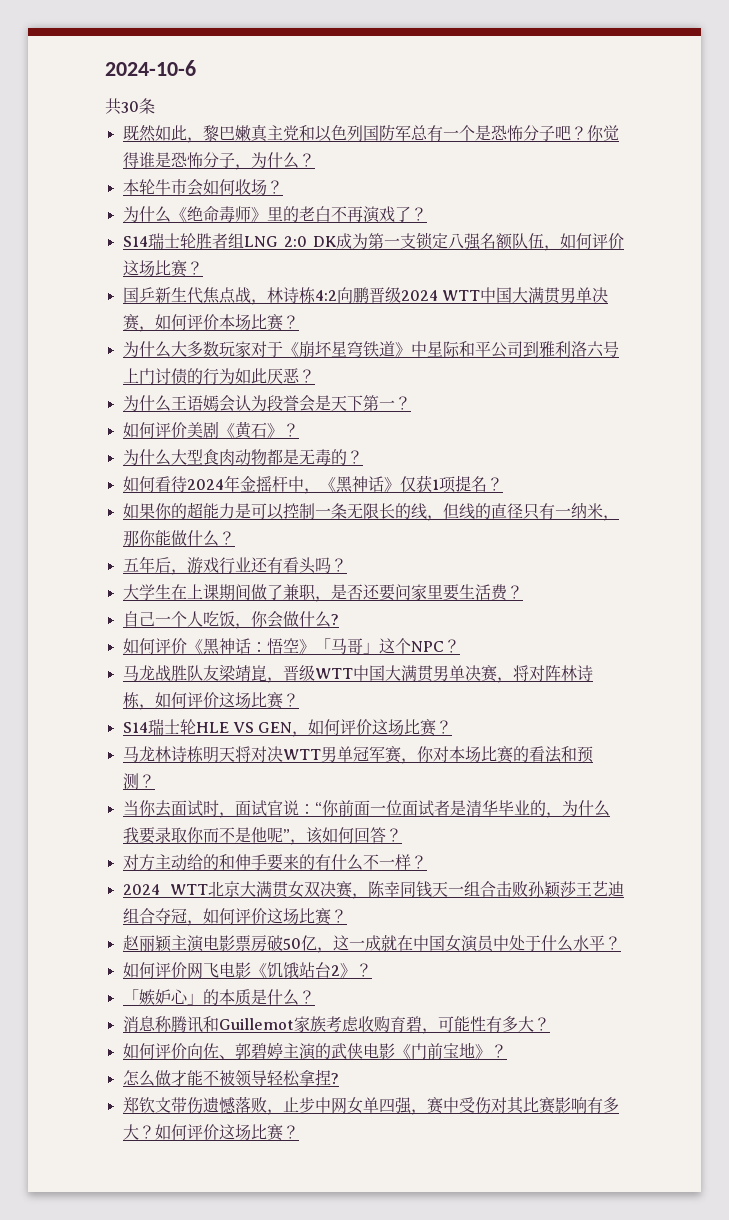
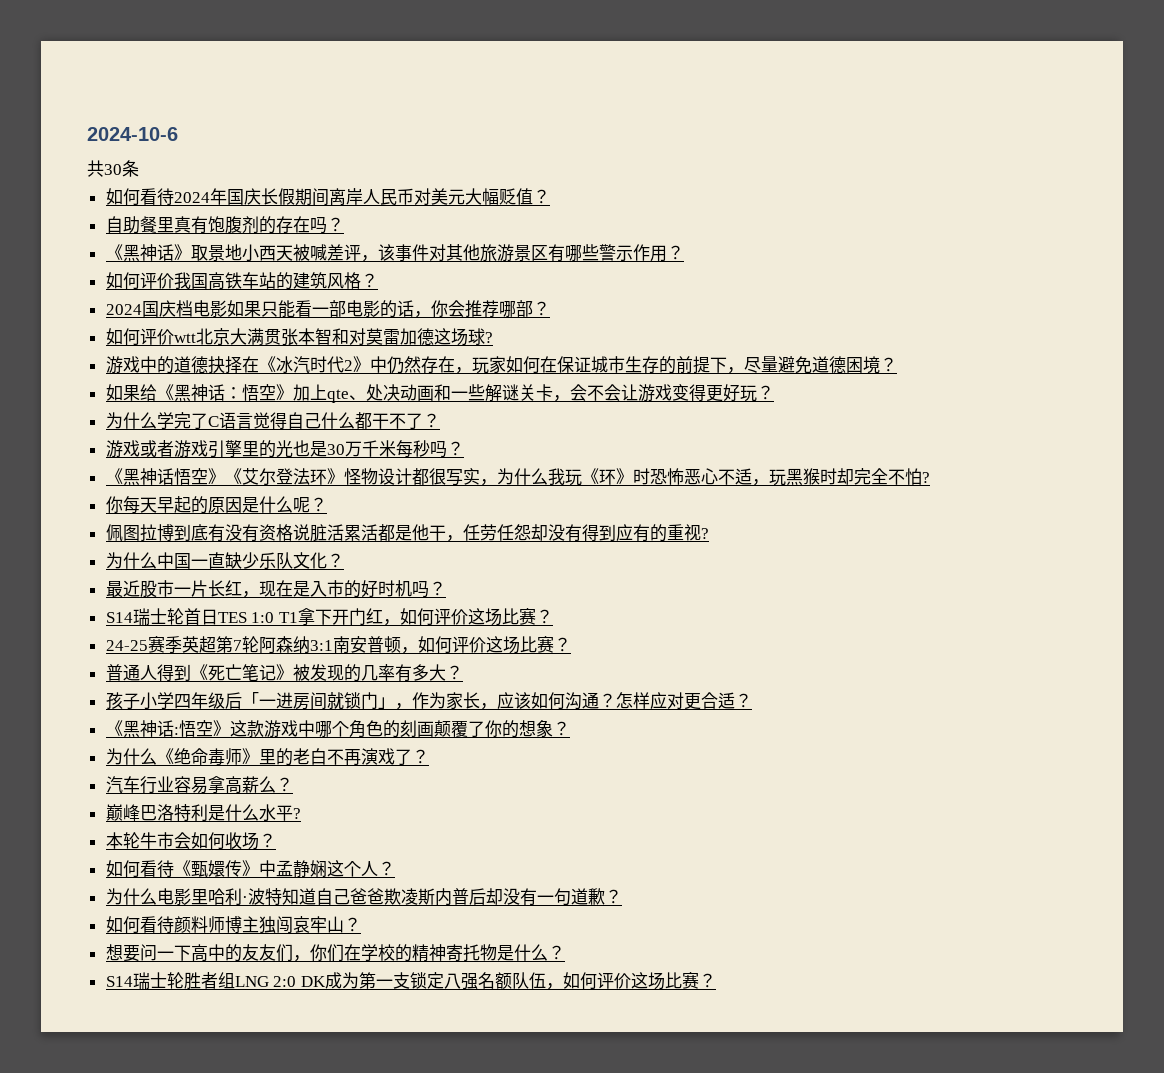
- 既然如此，黎巴嫩真主党和以色列国防军总有一个是恐怖分子吧？你觉得谁是恐怖分子，为什么？
- 本轮牛市会如何收场？
+ 如何看待2024年国庆长假期间离岸人民币对美元大幅贬值？
+ 自助餐里真有饱腹剂的存在吗？
+ 《黑神话》取景地小西天被喊差评，该事件对其他旅游景区有哪些警示作用？
+ 如何评价我国高铁车站的建筑风格？
+ 2024国庆档电影如果只能看一部电影的话，你会推荐哪部？
+ 如何评价wtt北京大满贯张本智和对莫雷加德这场球?
+ 游戏中的道德抉择在《冰汽时代2》中仍然存在，玩家如何在保证城市生存的前提下，尽量避免道德困境？
+ 如果给《黑神话：悟空》加上qte、处决动画和一些解谜关卡，会不会让游戏变得更好玩？
+ 为什么学完了C语言觉得自己什么都干不了？
+ 游戏或者游戏引擎里的光也是30万千米每秒吗？
+ 《黑神话悟空》《艾尔登法环》怪物设计都很写实，为什么我玩《环》时恐怖恶心不适，玩黑猴时却完全不怕?
+ 你每天早起的原因是什么呢？
+ 佩图拉博到底有没有资格说脏活累活都是他干，任劳任怨却没有得到应有的重视?
+ 为什么中国一直缺少乐队文化？
+ 最近股市一片长红，现在是入市的好时机吗？
+ S14瑞士轮首日TES 1:0 T1拿下开门红，如何评价这场比赛？
+ 24-25赛季英超第7轮阿森纳3:1南安普顿，如何评价这场比赛？
+ 普通人得到《死亡笔记》被发现的几率有多大？
+ 孩子小学四年级后「一进房间就锁门」，作为家长，应该如何沟通？怎样应对更合适？
+ 《黑神话:悟空》这款游戏中哪个角色的刻画颠覆了你的想象？
+ 汽车行业容易拿高薪么？
+ 巅峰巴洛特利是什么水平?
+ 本轮牛市会如何收场？
+ 如何看待《甄嬛传》中孟静娴这个人？
+ 为什么电影里哈利·波特知道自己爸爸欺凌斯内普后却没有一句道歉？
+ 如何看待颜料师博主独闯哀牢山？
+ 想要问一下高中的友友们，你们在学校的精神寄托物是什么？
- 国乒新生代焦点战，林诗栋4:2向鹏晋级2024 WTT中国大满贯男单决赛，如何评价本场比赛？
- 为什么大多数玩家对于《崩坏星穹铁道》中星际和平公司到雅利洛六号上门讨债的行为如此厌恶？
- 为什么王语嫣会认为段誉会是天下第一？
- 如何评价美剧《黄石》？
- 为什么大型食肉动物都是无毒的？
- 如何看待2024年金摇杆中，《黑神话》仅获1项提名？
- 如果你的超能力是可以控制一条无限长的线，但线的直径只有一纳米，那你能做什么？
- 五年后，游戏行业还有看头吗？
- 大学生在上课期间做了兼职，是否还要问家里要生活费？
- 自己一个人吃饭，你会做什么?
- 如何评价《黑神话：悟空》「马哥」这个NPC？
- 马龙战胜队友梁靖崑，晋级WTT中国大满贯男单决赛，将对阵林诗栋，如何评价这场比赛？
- S14瑞士轮HLE VS GEN，如何评价这场比赛？
- 马龙林诗栋明天将对决WTT男单冠军赛，你对本场比赛的看法和预测？
- 当你去面试时，面试官说：“你前面一位面试者是清华毕业的，为什么我要录取你而不是他呢”，该如何回答？
- 对方主动给的和伸手要来的有什么不一样？
- 2024 WTT北京大满贯女双决赛，陈幸同钱天一组合击败孙颖莎王艺迪组合夺冠，如何评价这场比赛？
- 赵丽颖主演电影票房破50亿，这一成就在中国女演员中处于什么水平？
- 如何评价网飞电影《饥饿站台2》？
- 「嫉妒心」的本质是什么？
- 消息称腾讯和Guillemot家族考虑收购育碧，可能性有多大？
- 如何评价向佐、郭碧婷主演的武侠电影《门前宝地》？
- 怎么做才能不被领导轻松拿捏?
- 郑钦文带伤遗憾落败，止步中网女单四强，赛中受伤对其比赛影响有多大？如何评价这场比赛？

